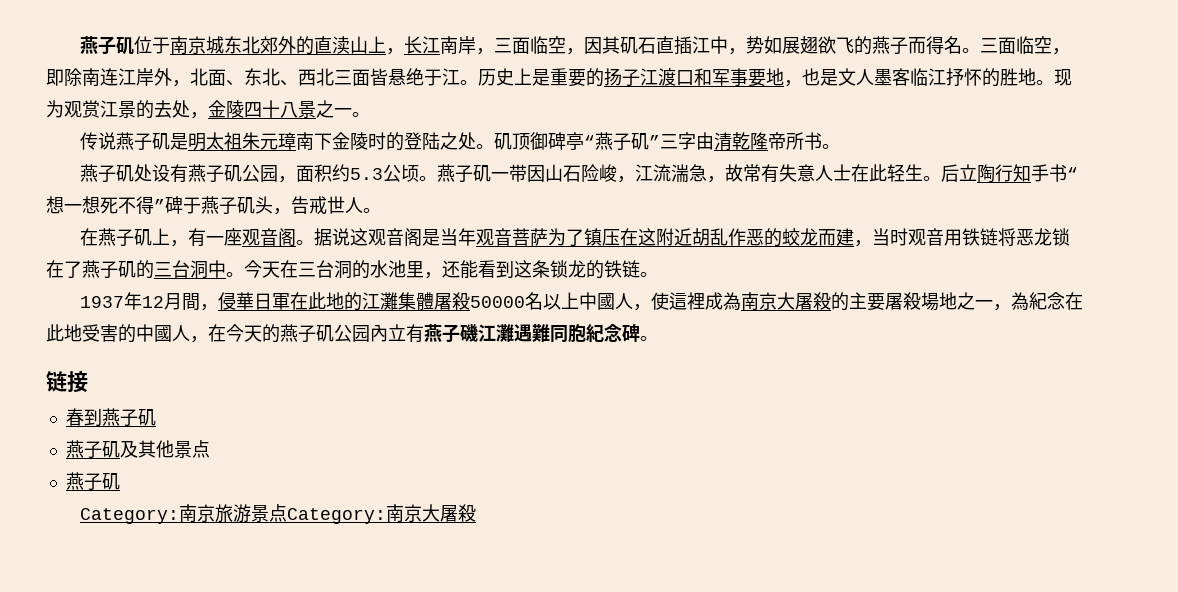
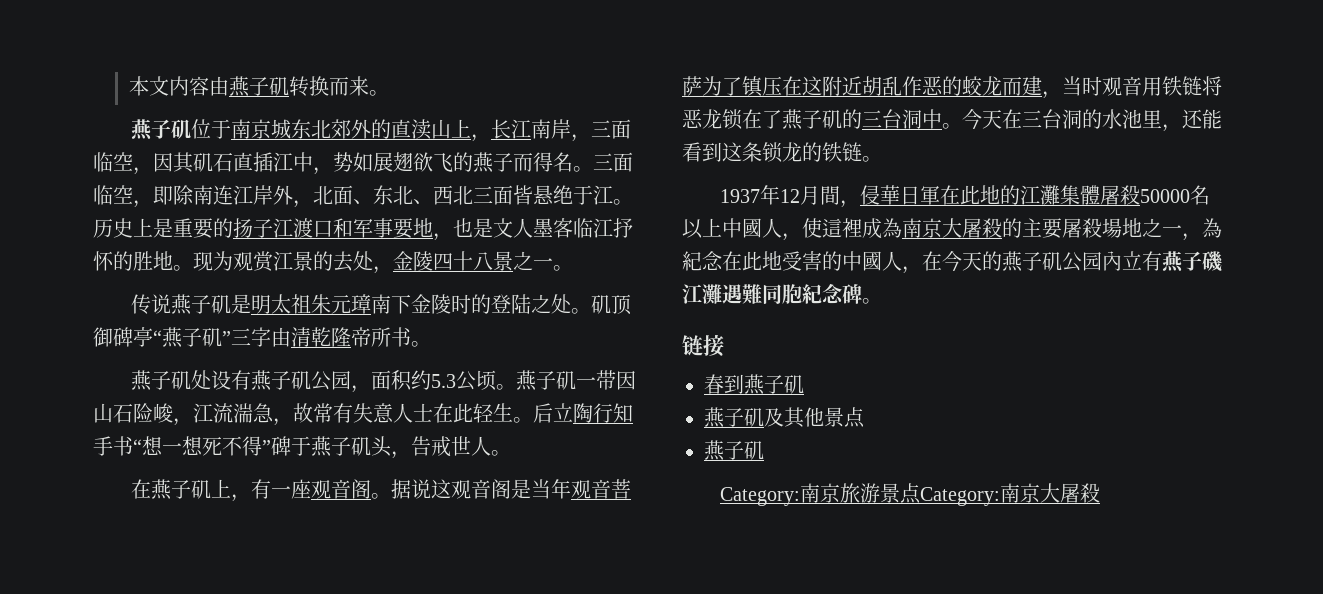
+ 本文内容由燕子矶转换而来。

